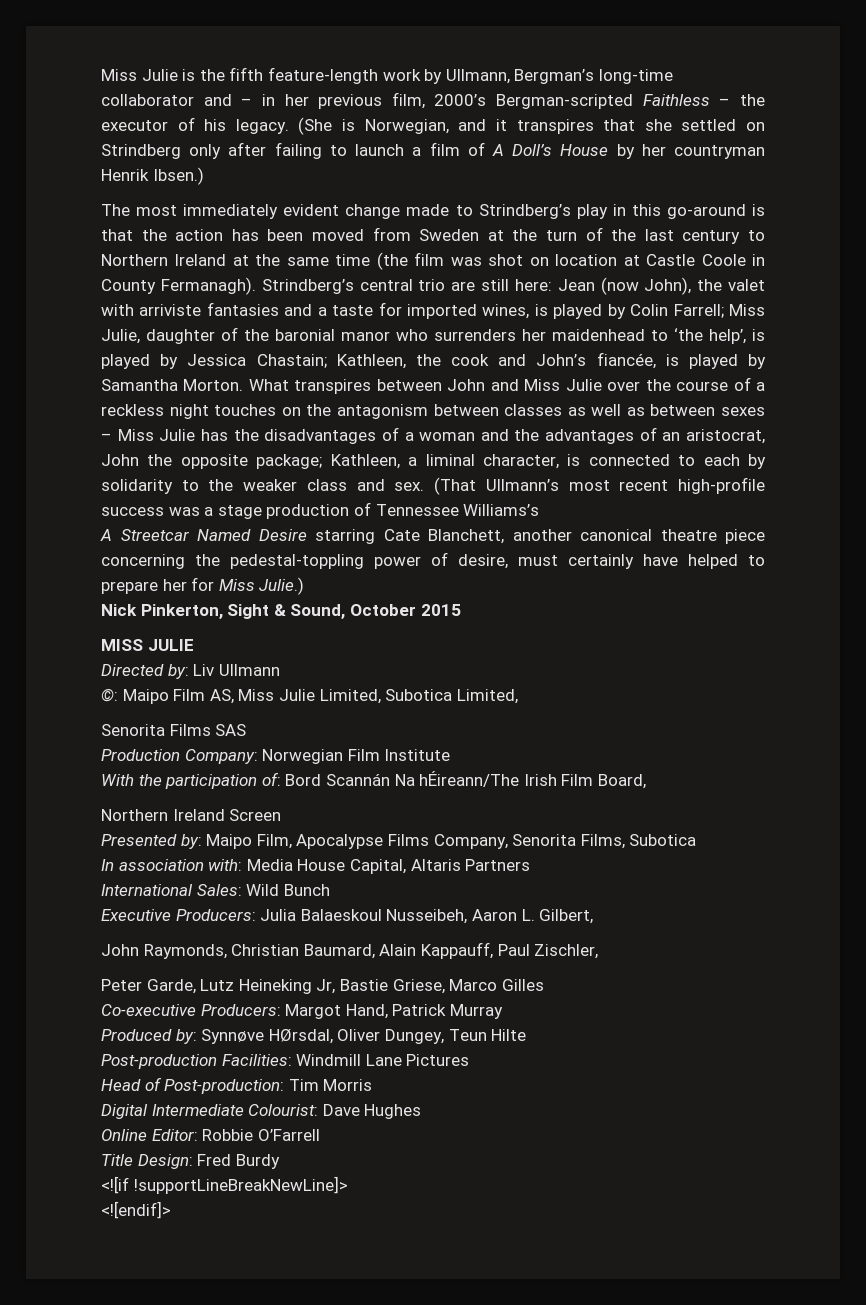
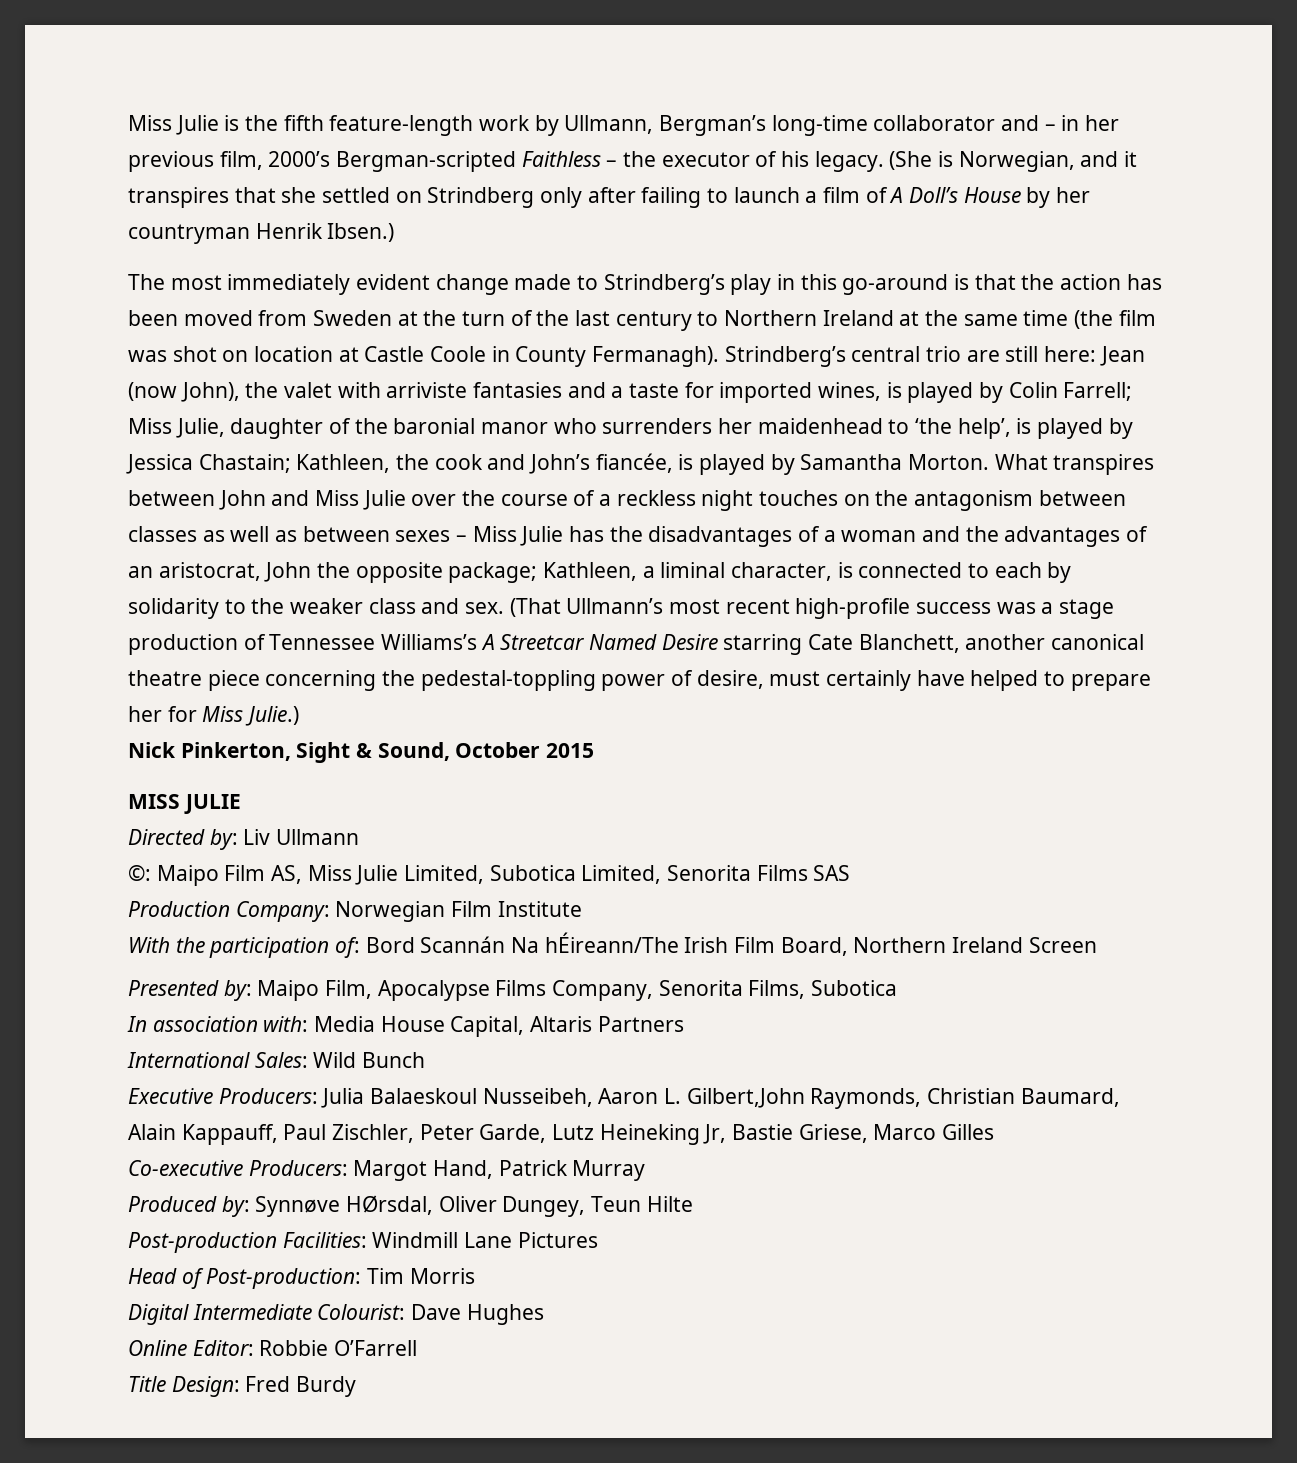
- (That Ullmann’s most recent high-profile success was a stage production of Tennessee Williams’s
- A Streetcar Named Desire starring Cate Blanchett, another canonical theatre piece concerning the pedestal-toppling power of desire, must certainly have helped to prepare her for Miss Julie.)
+ (That Ullmann’s most recent high-profile success was a stage production of Tennessee Williams’s A Streetcar Named Desire starring Cate Blanchett, another canonical theatre piece concerning the pedestal-toppling power of desire, must certainly have helped to prepare her for Miss Julie.)
- ©: Maipo Film AS, Miss Julie Limited, Subotica Limited,
- Senorita Films SAS
+ ©: Maipo Film AS, Miss Julie Limited, Subotica Limited, Senorita Films SAS
- With the participation of: Bord Scannán Na hÉireann/The Irish Film Board,
- Northern Ireland Screen
+ With the participation of: Bord Scannán Na hÉireann/The Irish Film Board, Northern Ireland Screen
- Executive Producers: Julia Balaeskoul Nusseibeh, Aaron L. Gilbert,
- John Raymonds, Christian Baumard, Alain Kappauff, Paul Zischler,
- Peter Garde, Lutz Heineking Jr, Bastie Griese, Marco Gilles
+ Executive Producers: Julia Balaeskoul Nusseibeh, Aaron L. Gilbert,John Raymonds, Christian Baumard, Alain Kappauff, Paul Zischler, Peter Garde, Lutz Heineking Jr, Bastie Griese, Marco Gilles
- <![if !supportLineBreakNewLine]>
- <![endif]>

